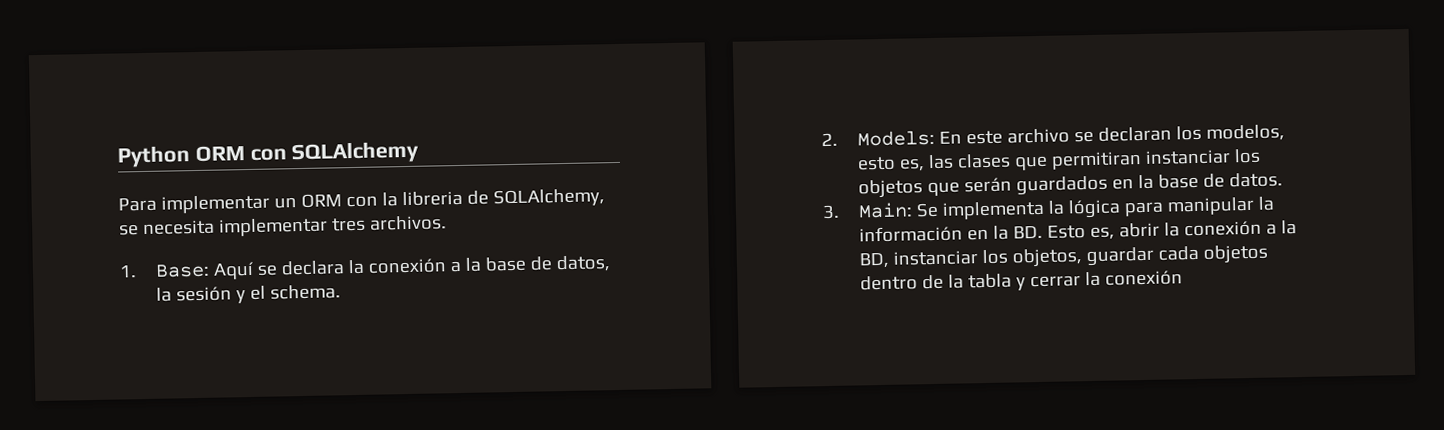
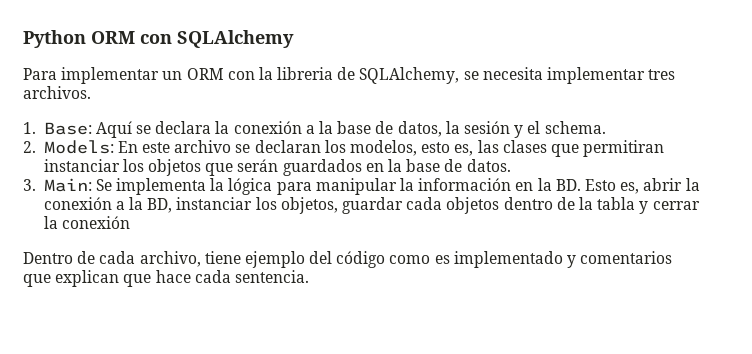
+ Dentro de cada archivo, tiene ejemplo del código como es implementado y comentarios que explican que hace cada sentencia.

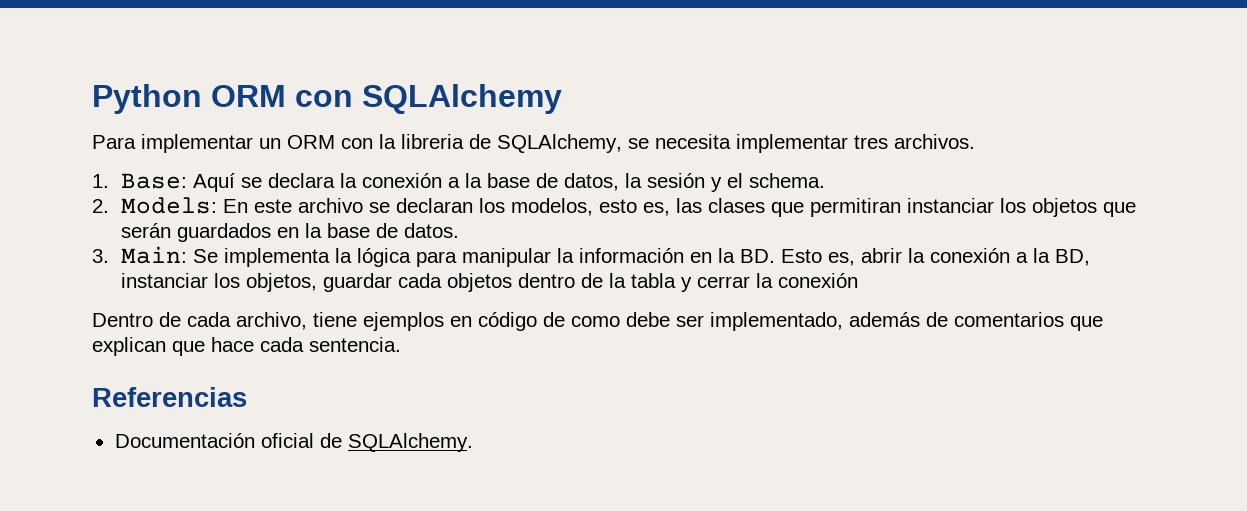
- Dentro de cada archivo, tiene ejemplo del código como es implementado y comentarios que explican que hace cada sentencia.
+ Dentro de cada archivo, tiene ejemplos en código de como debe ser implementado, además de comentarios que explican que hace cada sentencia.
+ Referencias
+ Documentación oficial de SQLAlchemy.

